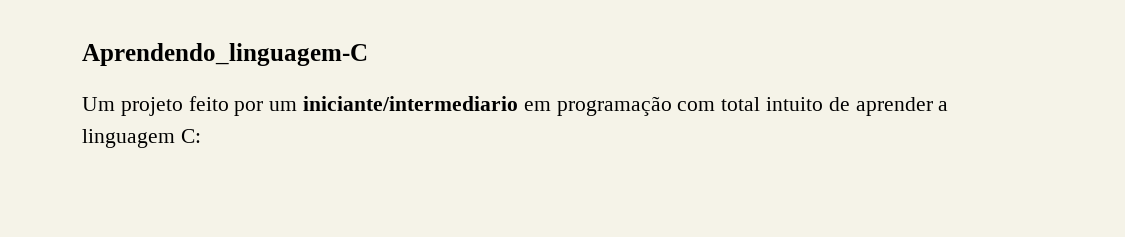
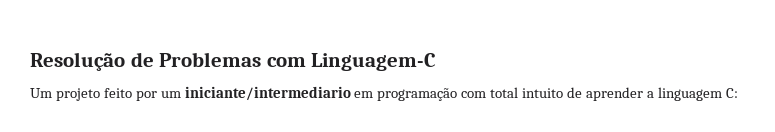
- Aprendendo_linguagem-C
+ Resolução de Problemas com Linguagem-C

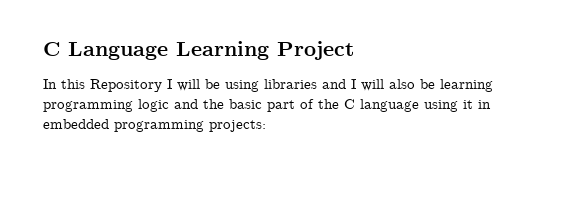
- Resolução de Problemas com Linguagem-C
- Um projeto feito por um iniciante/intermediario em programação com total intuito de aprender a linguagem C:
+ C Language Learning Project
+ In this Repository I will be using libraries and I will also be learning programming logic and the basic part of the C language using it in embedded programming projects:

